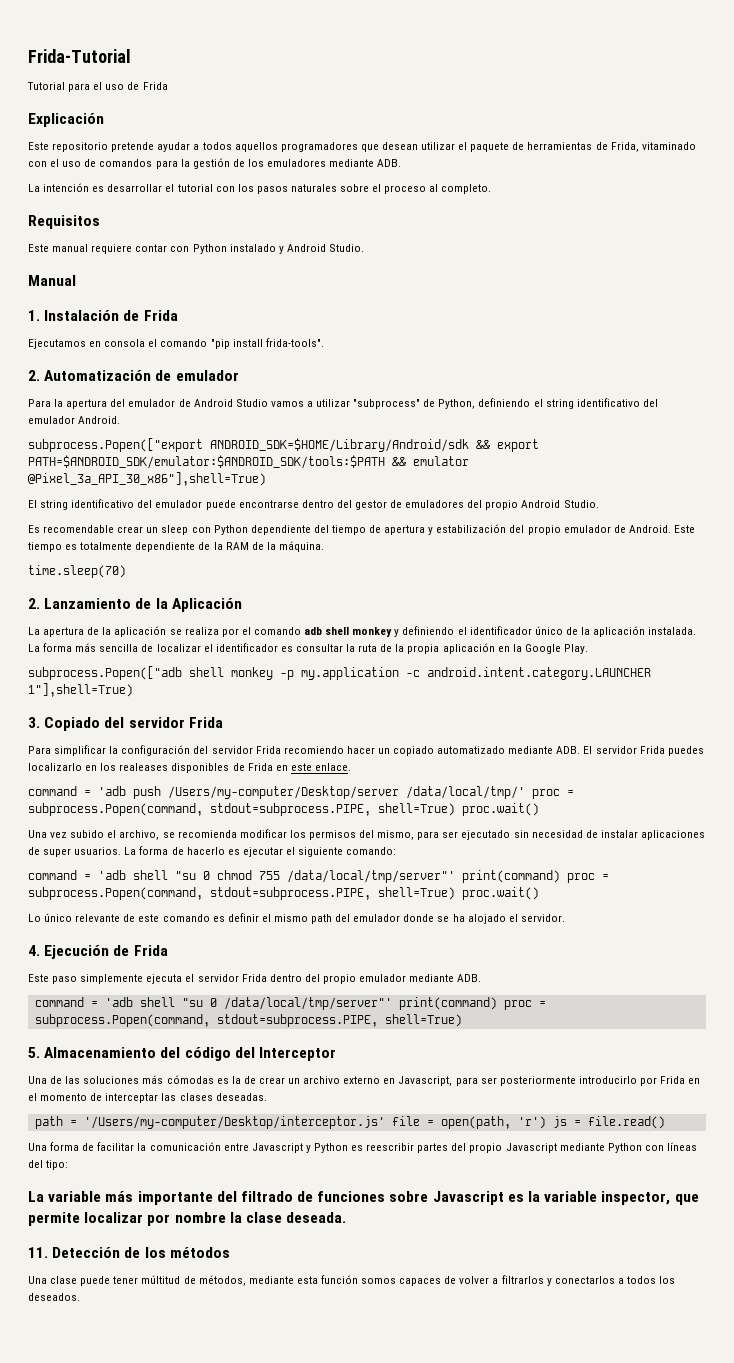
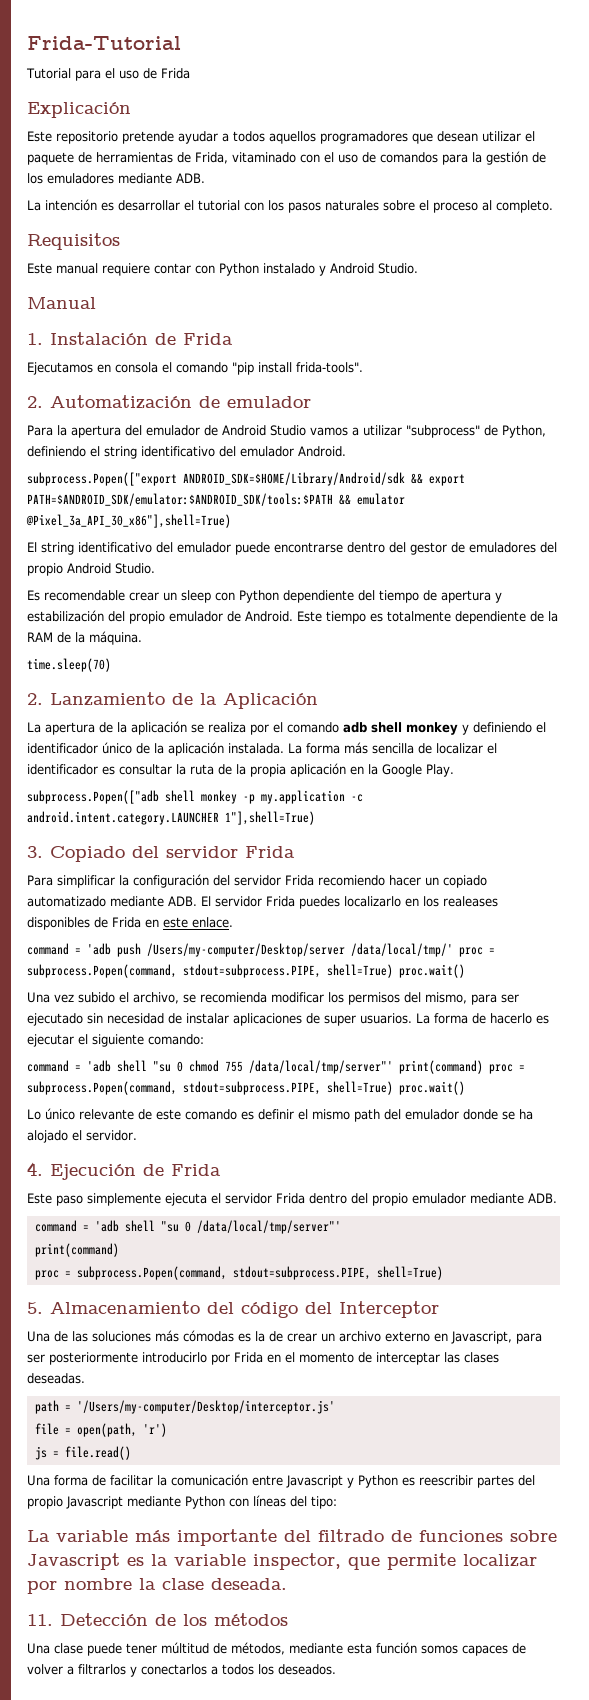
- command = 'adb shell "su 0 /data/local/tmp/server"' print(command) proc = subprocess.Popen(command, stdout=subprocess.PIPE, shell=True)
+ command = 'adb shell "su 0 /data/local/tmp/server"'
+ print(command)
+ proc = subprocess.Popen(command, stdout=subprocess.PIPE, shell=True)
- path = '/Users/my-computer/Desktop/interceptor.js' file = open(path, 'r') js = file.read()
+ path = '/Users/my-computer/Desktop/interceptor.js'
+ file = open(path, 'r')
+ js = file.read()

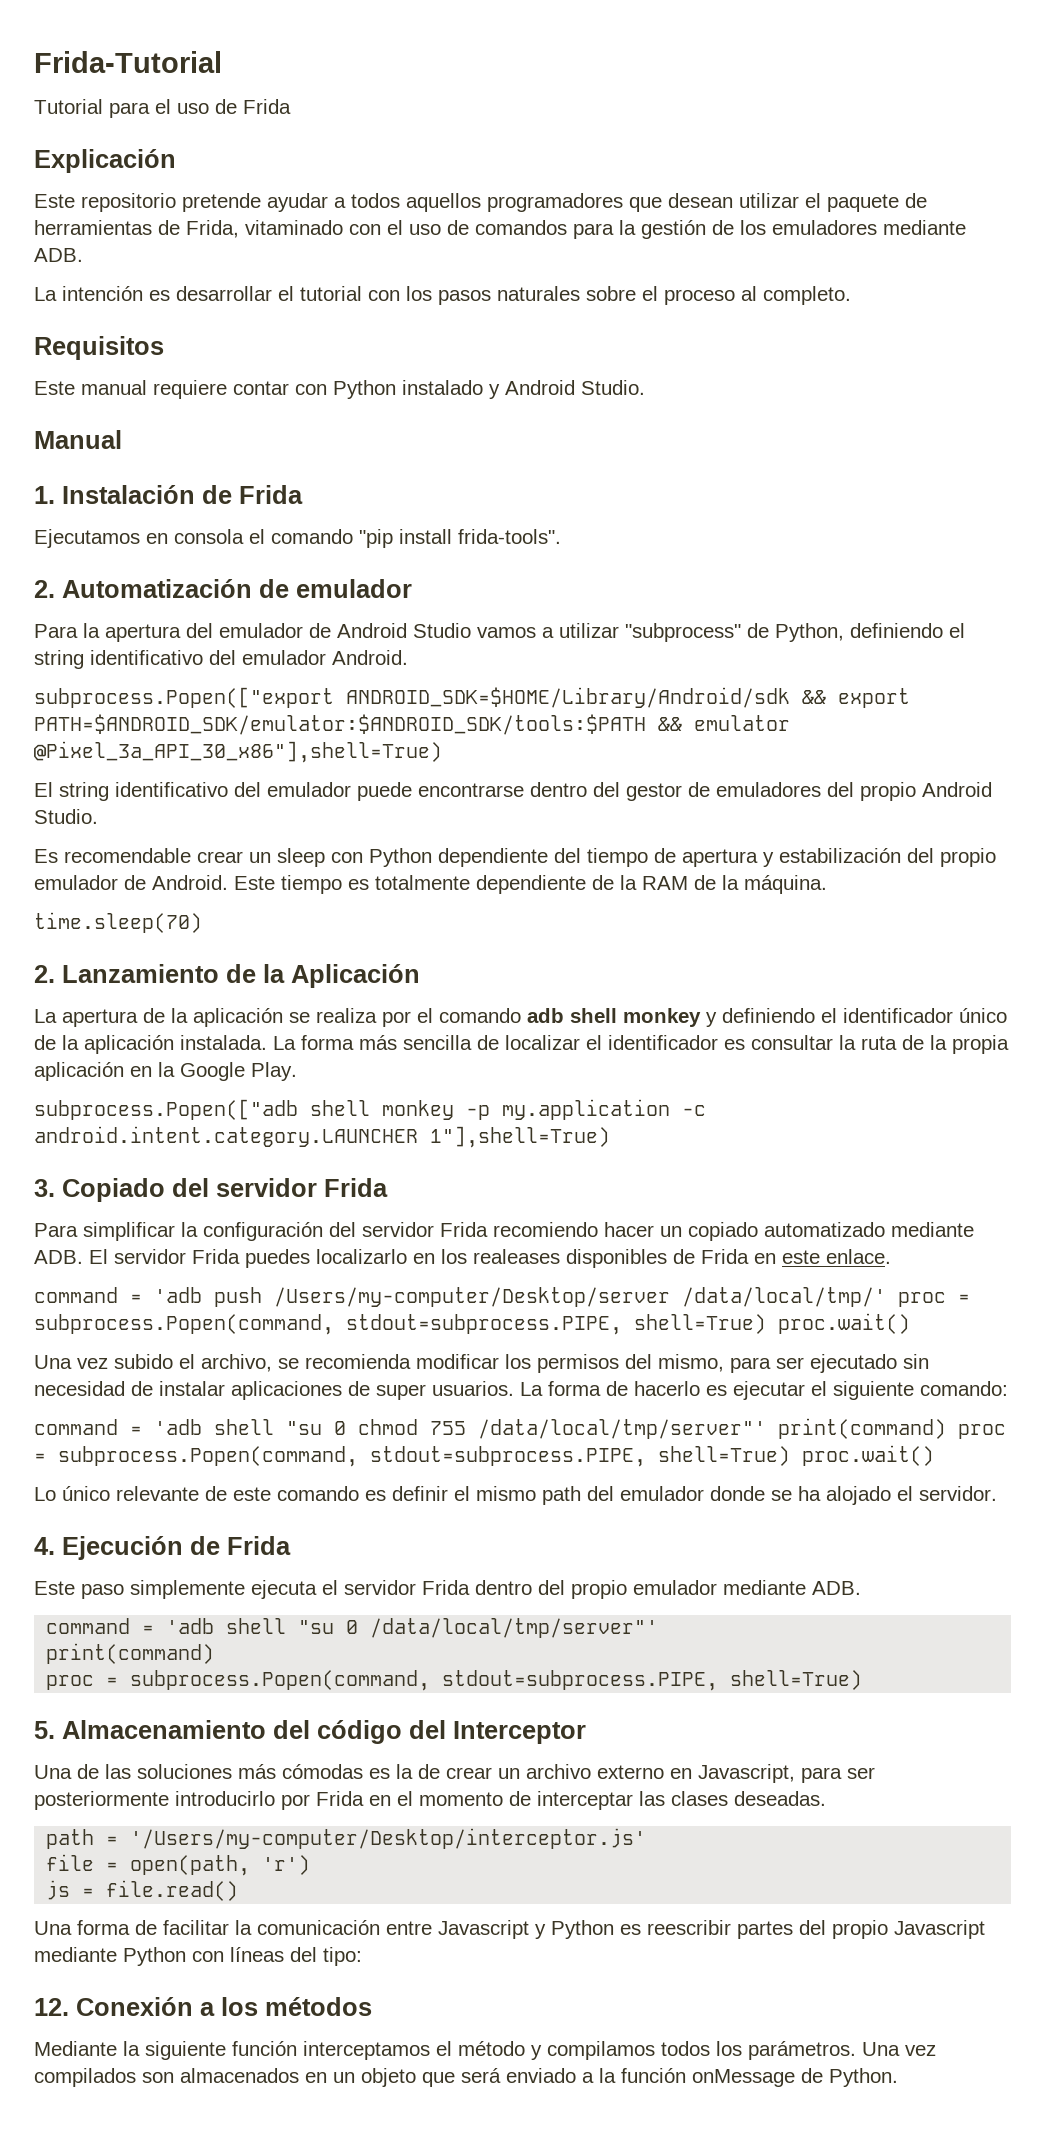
- La variable más importante del filtrado de funciones sobre Javascript es la variable inspector, que permite localizar por nombre la clase deseada.
- 11. Detección de los métodos
- Una clase puede tener múltitud de métodos, mediante esta función somos capaces de volver a filtrarlos y conectarlos a todos los deseados.
+ 12. Conexión a los métodos
+ Mediante la siguiente función interceptamos el método y compilamos todos los parámetros. Una vez compilados son almacenados en un objeto que será enviado a la función onMessage de Python.

